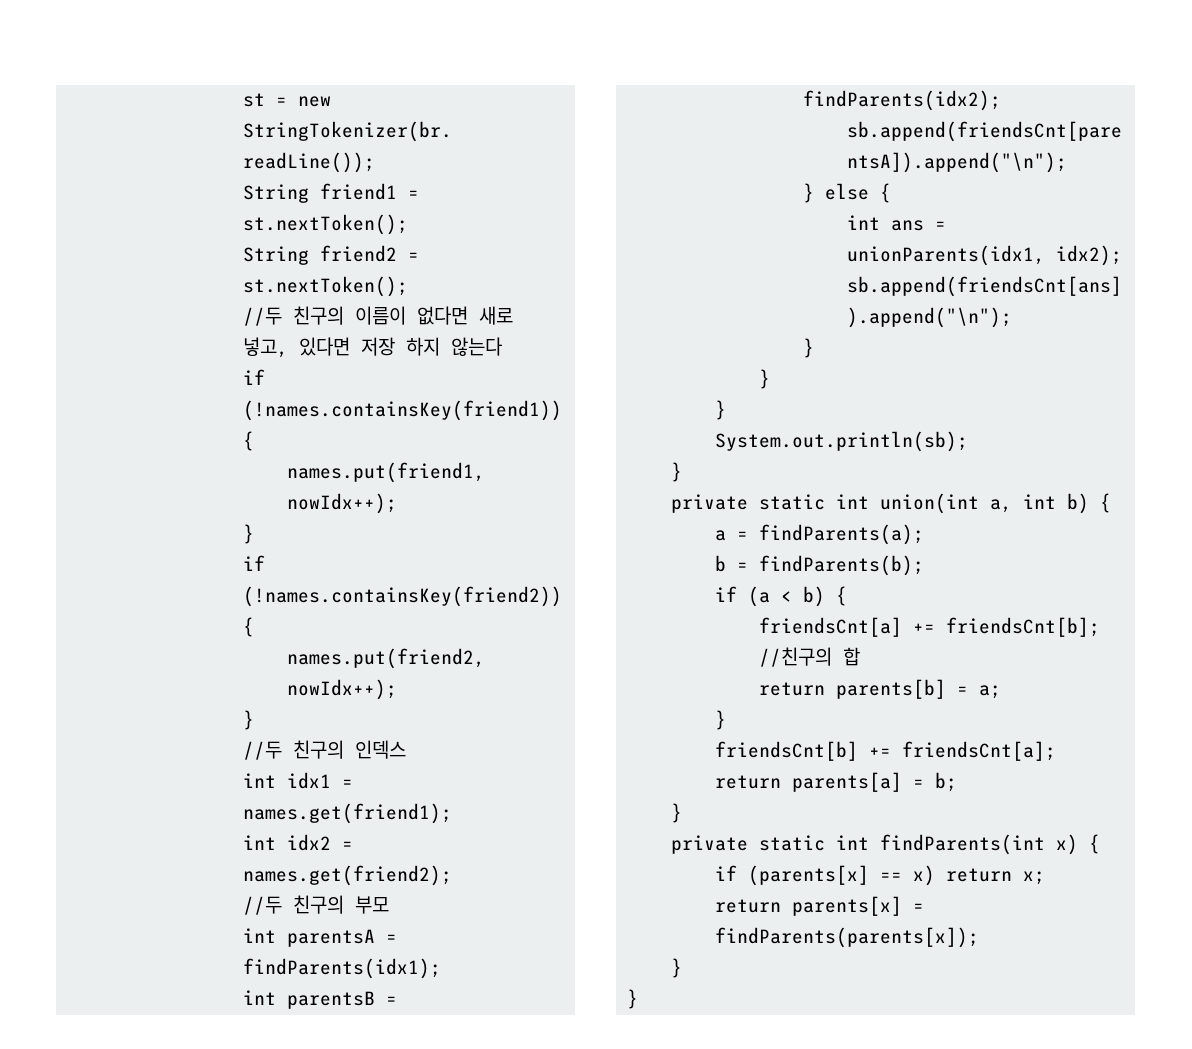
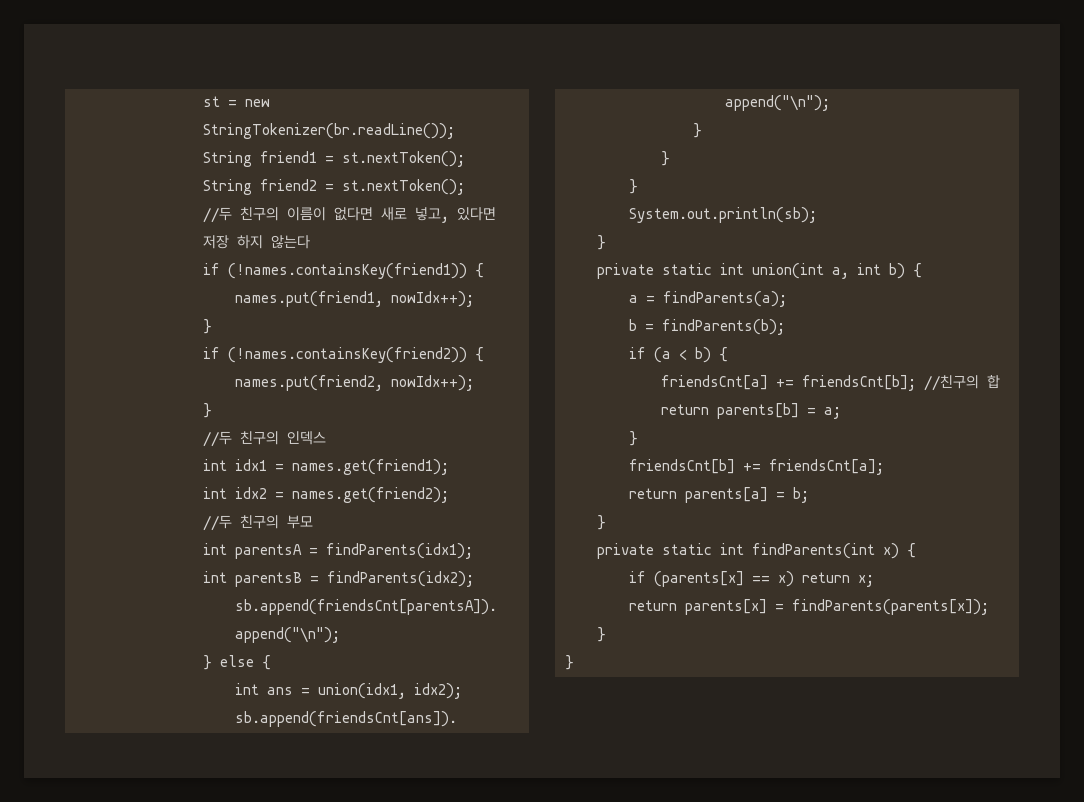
- int ans = unionParents(idx1, idx2);
+ int ans = union(idx1, idx2);

